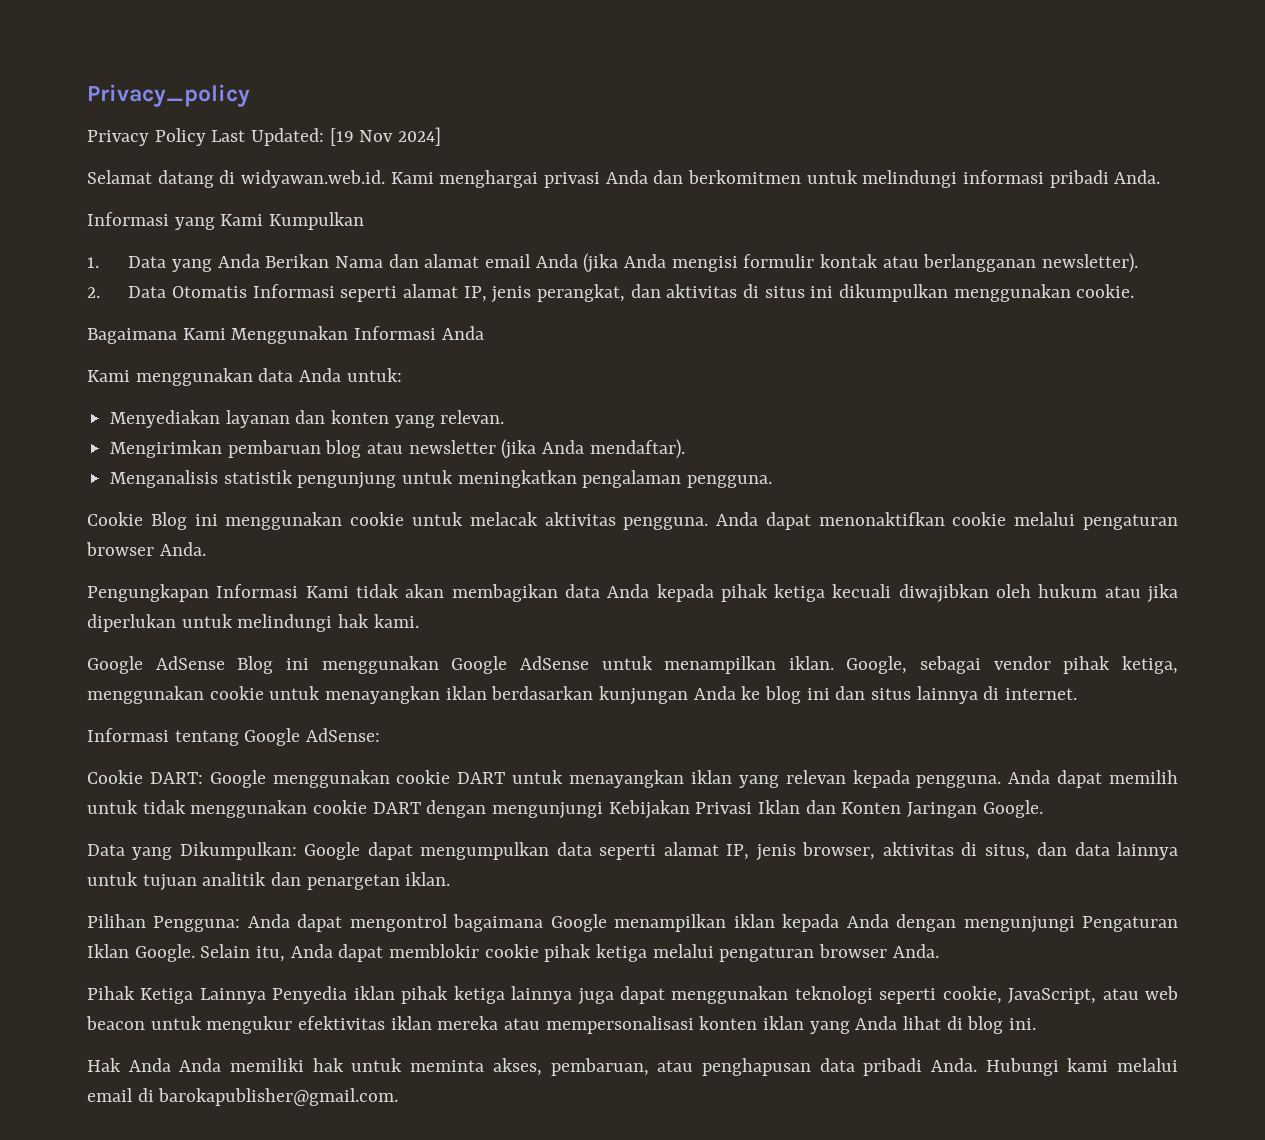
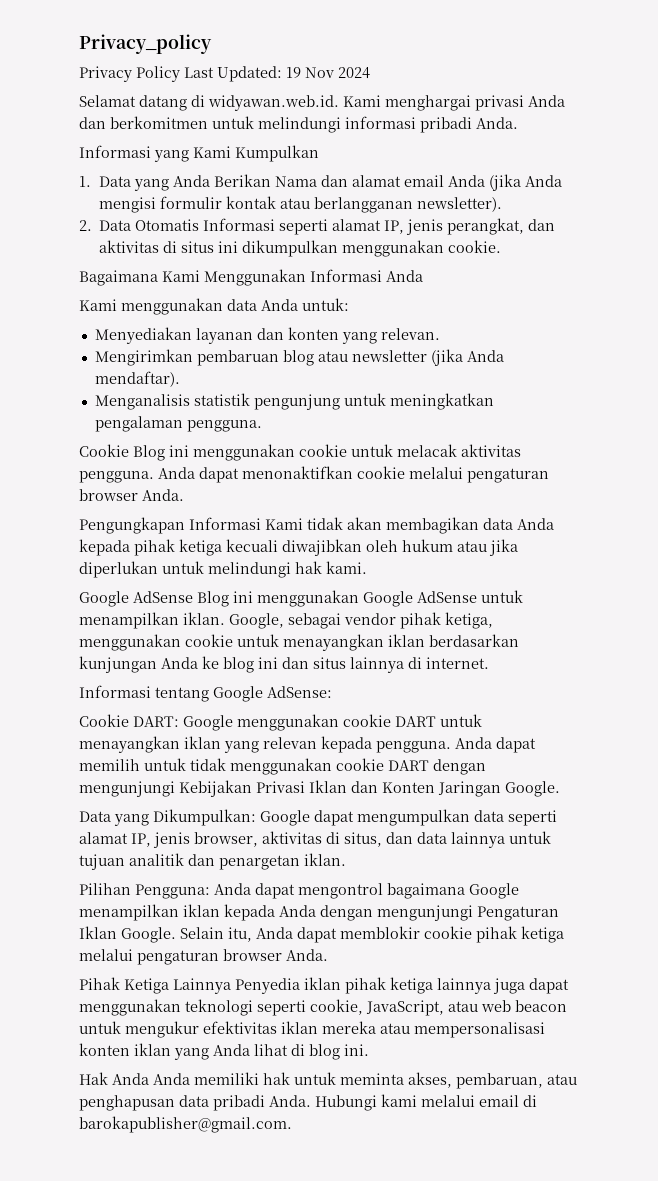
- Privacy Policy Last Updated: [19 Nov 2024]
+ Privacy Policy Last Updated: 19 Nov 2024

